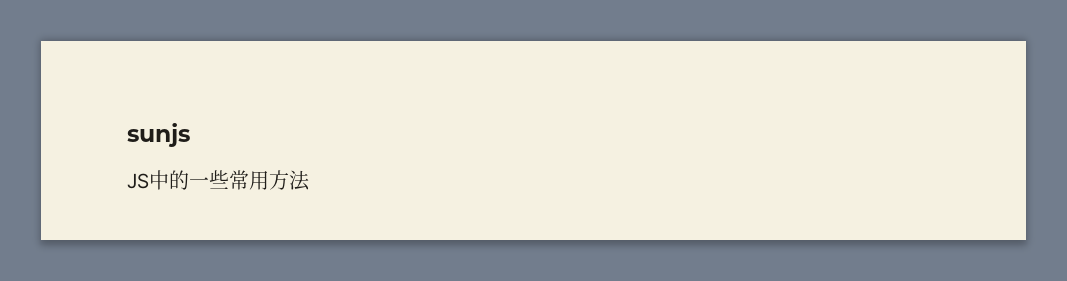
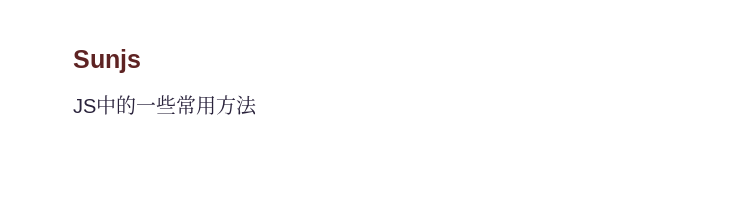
- sunjs
+ Sunjs

